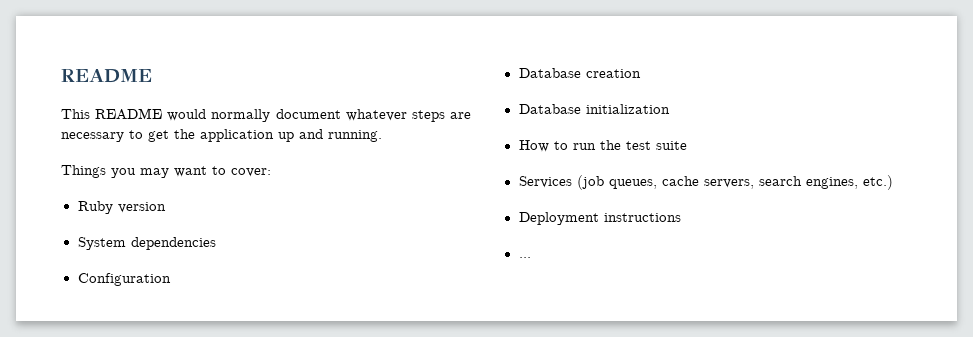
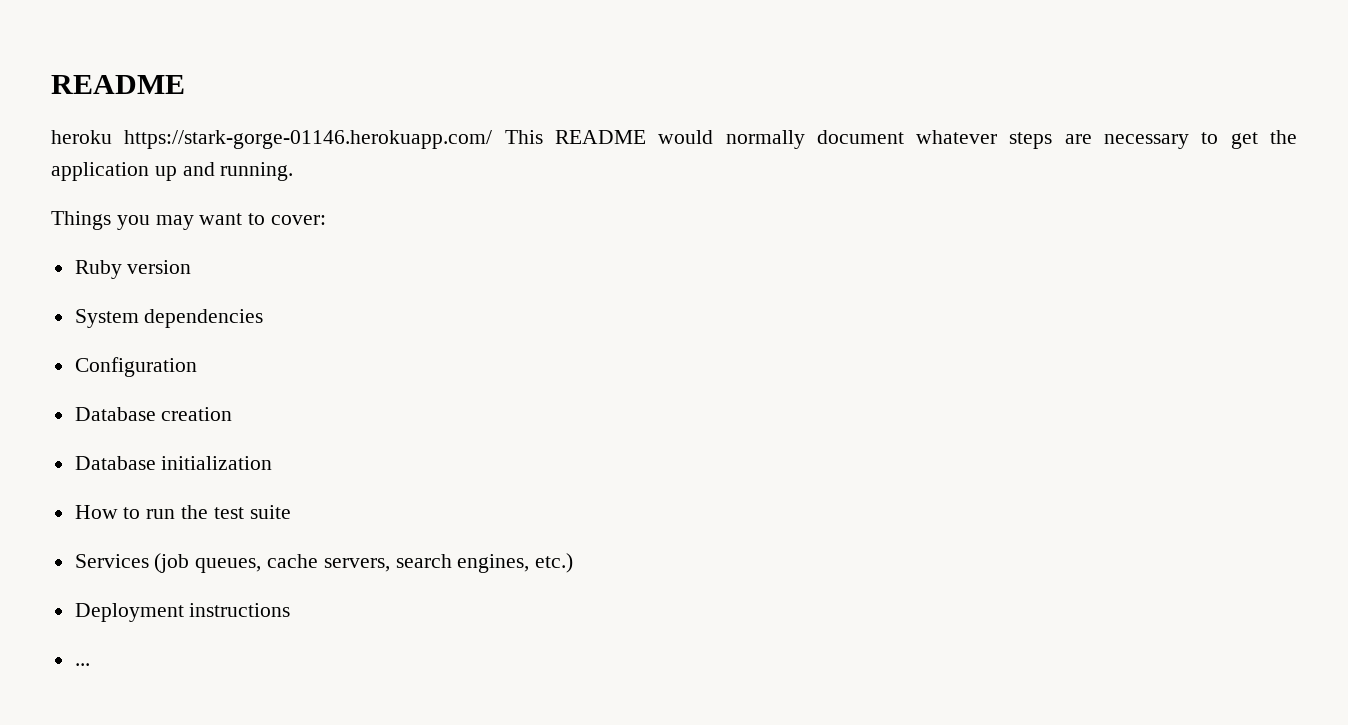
- This README would normally document whatever steps are necessary to get the application up and running.
+ heroku https://stark-gorge-01146.herokuapp.com/ This README would normally document whatever steps are necessary to get the application up and running.

